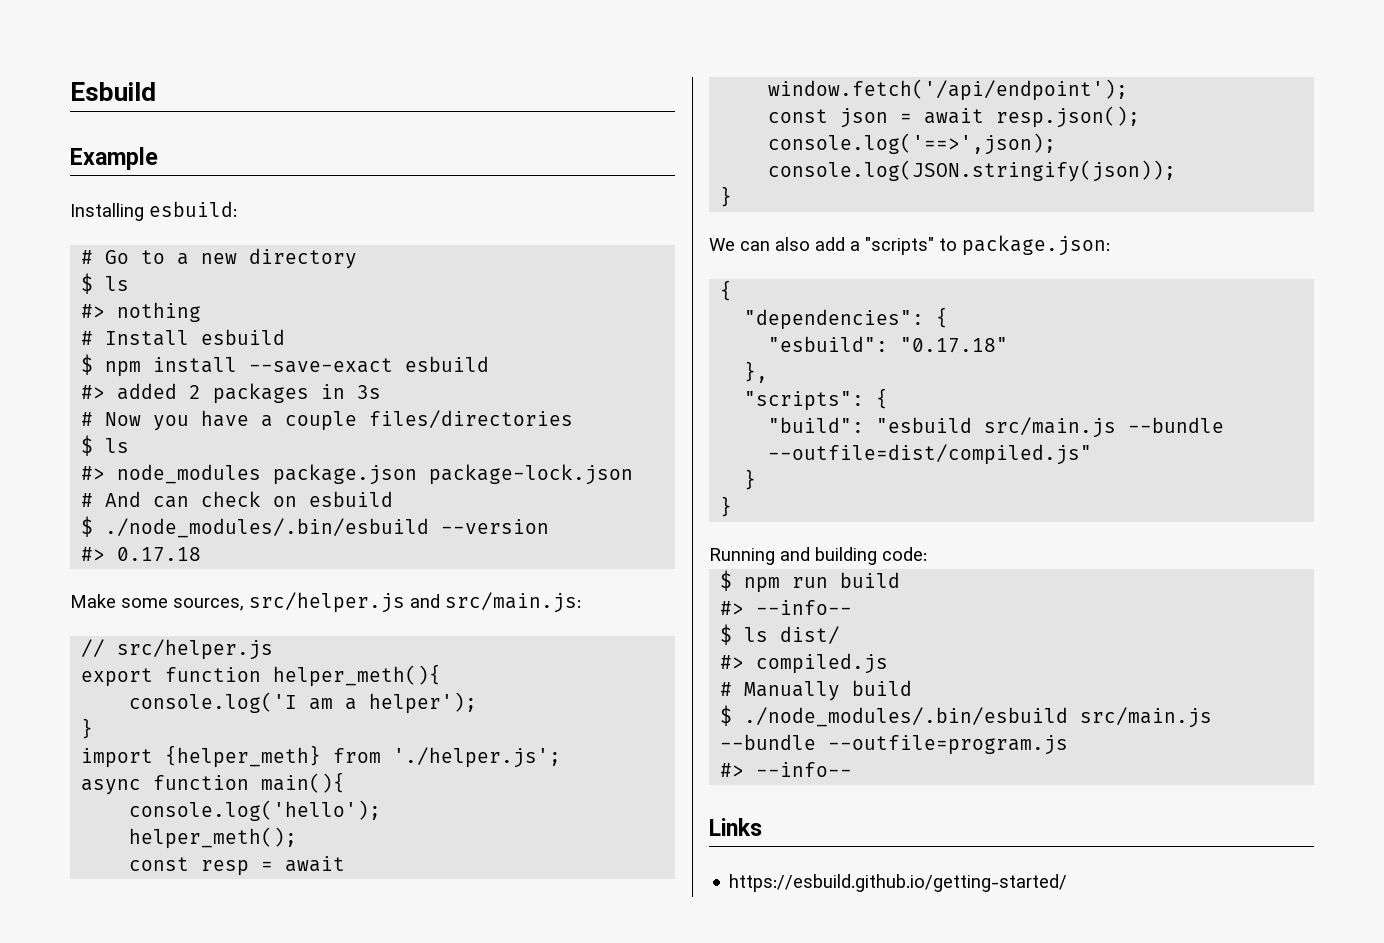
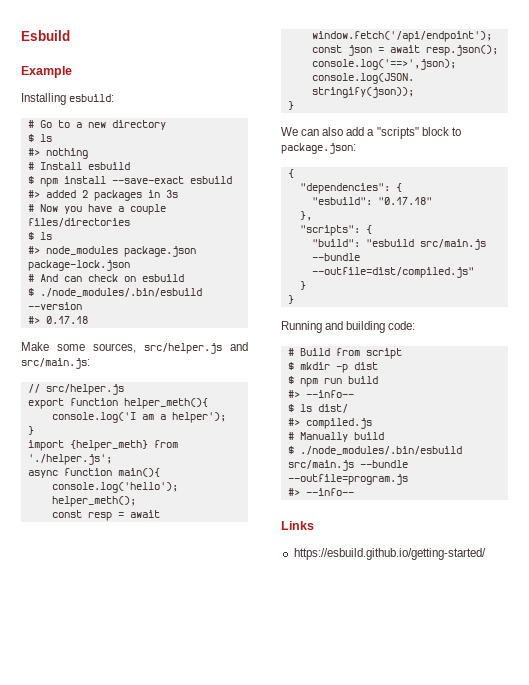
- We can also add a "scripts" to package.json:
+ We can also add a "scripts" block to package.json:
+ # Build from script
+ $ mkdir -p dist

